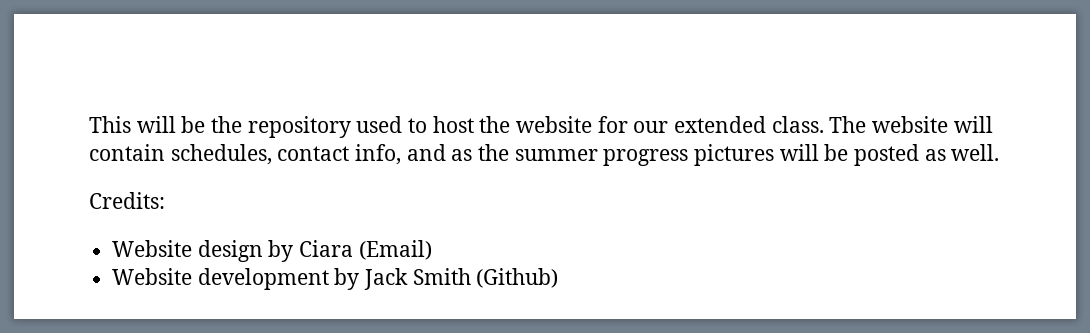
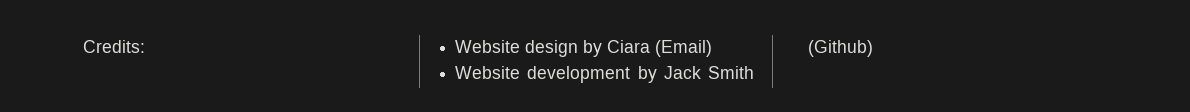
- This will be the repository used to host the website for our extended class. The website will contain schedules, contact info, and as the summer progress pictures will be posted as well.

